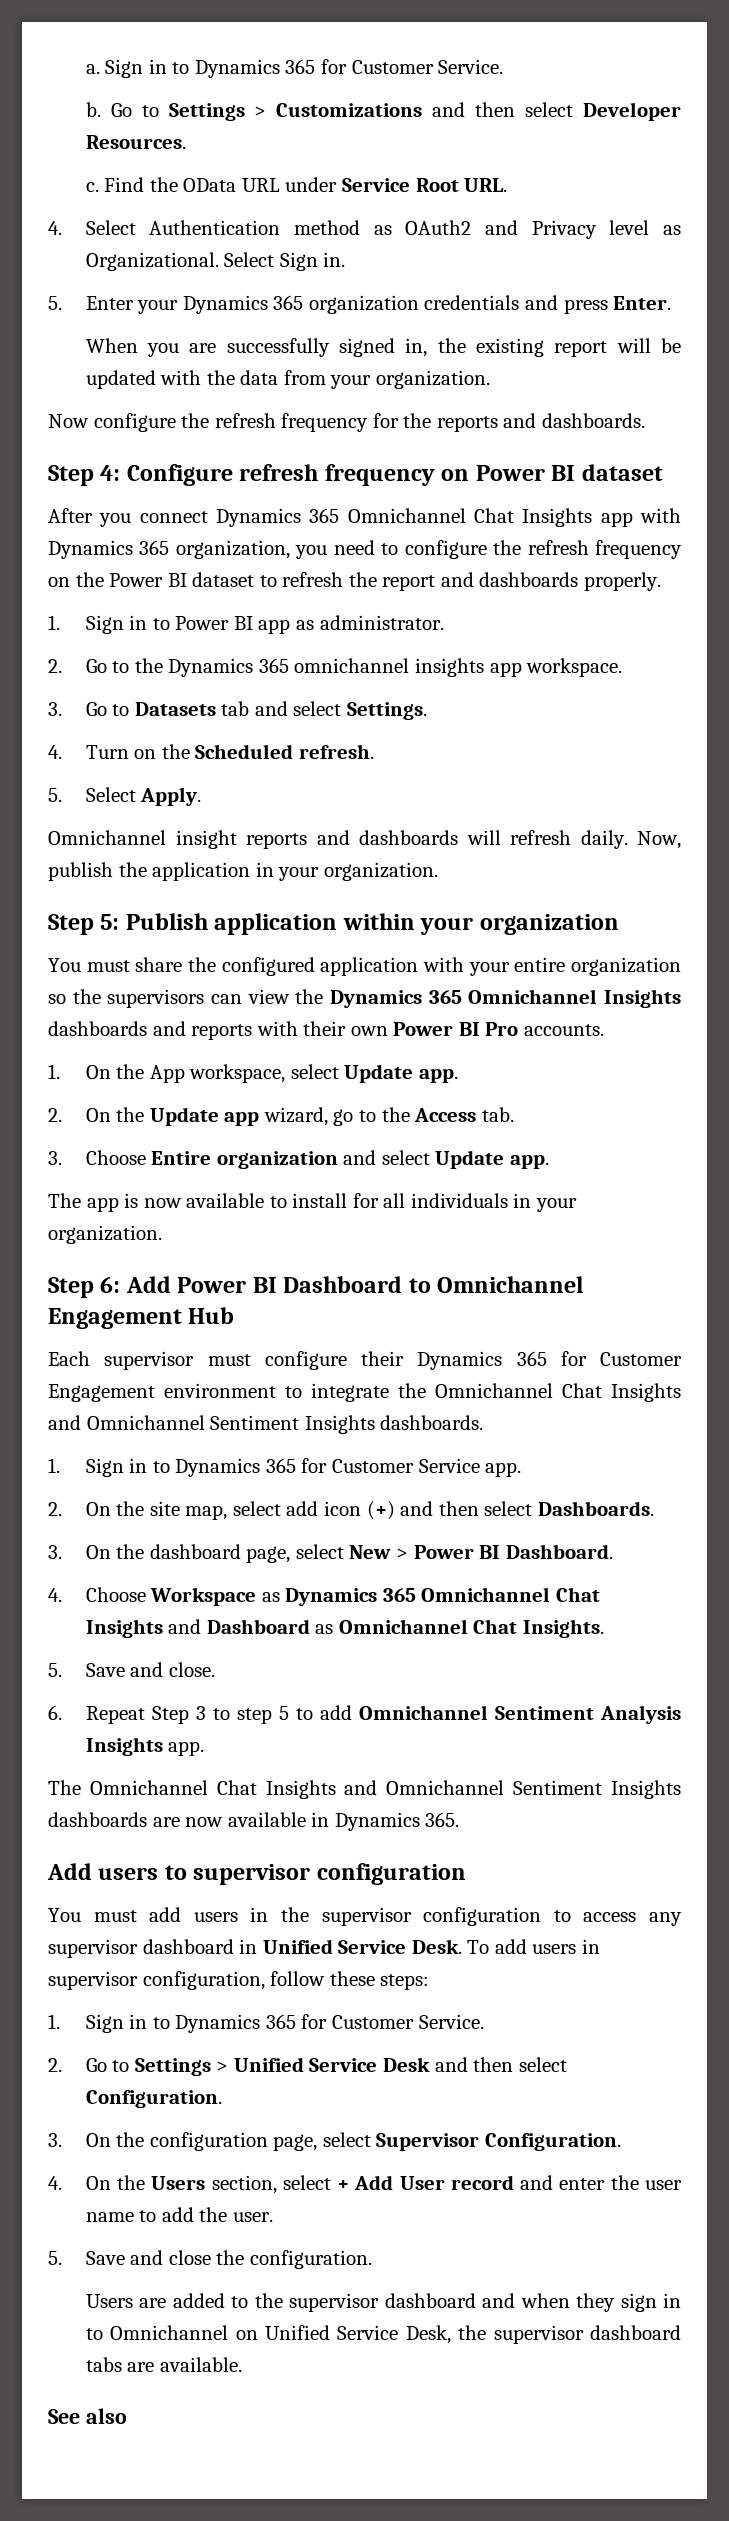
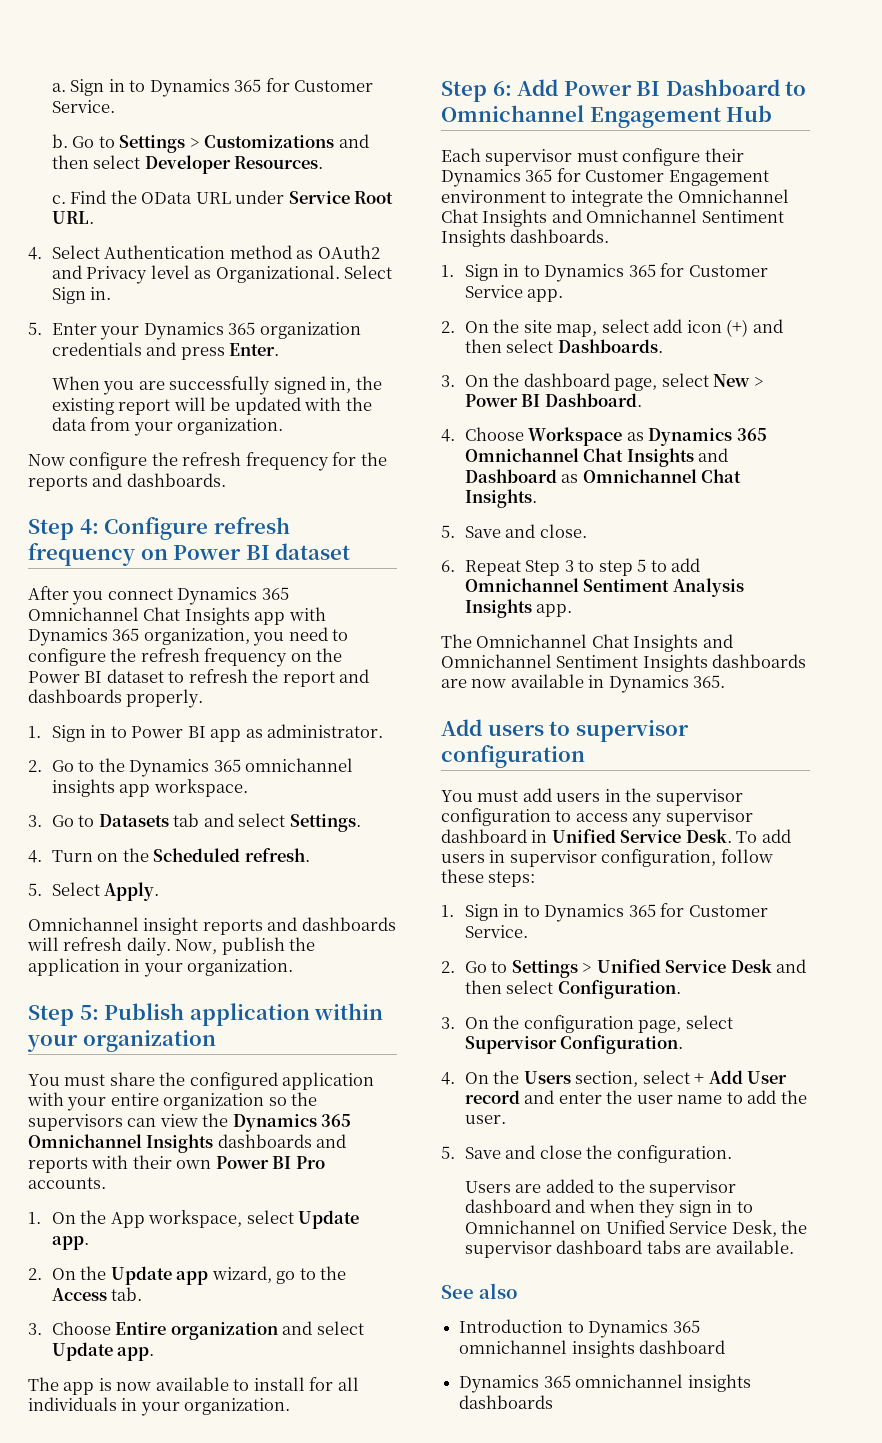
+ Introduction to Dynamics 365 omnichannel insights dashboard
+ Dynamics 365 omnichannel insights dashboards

